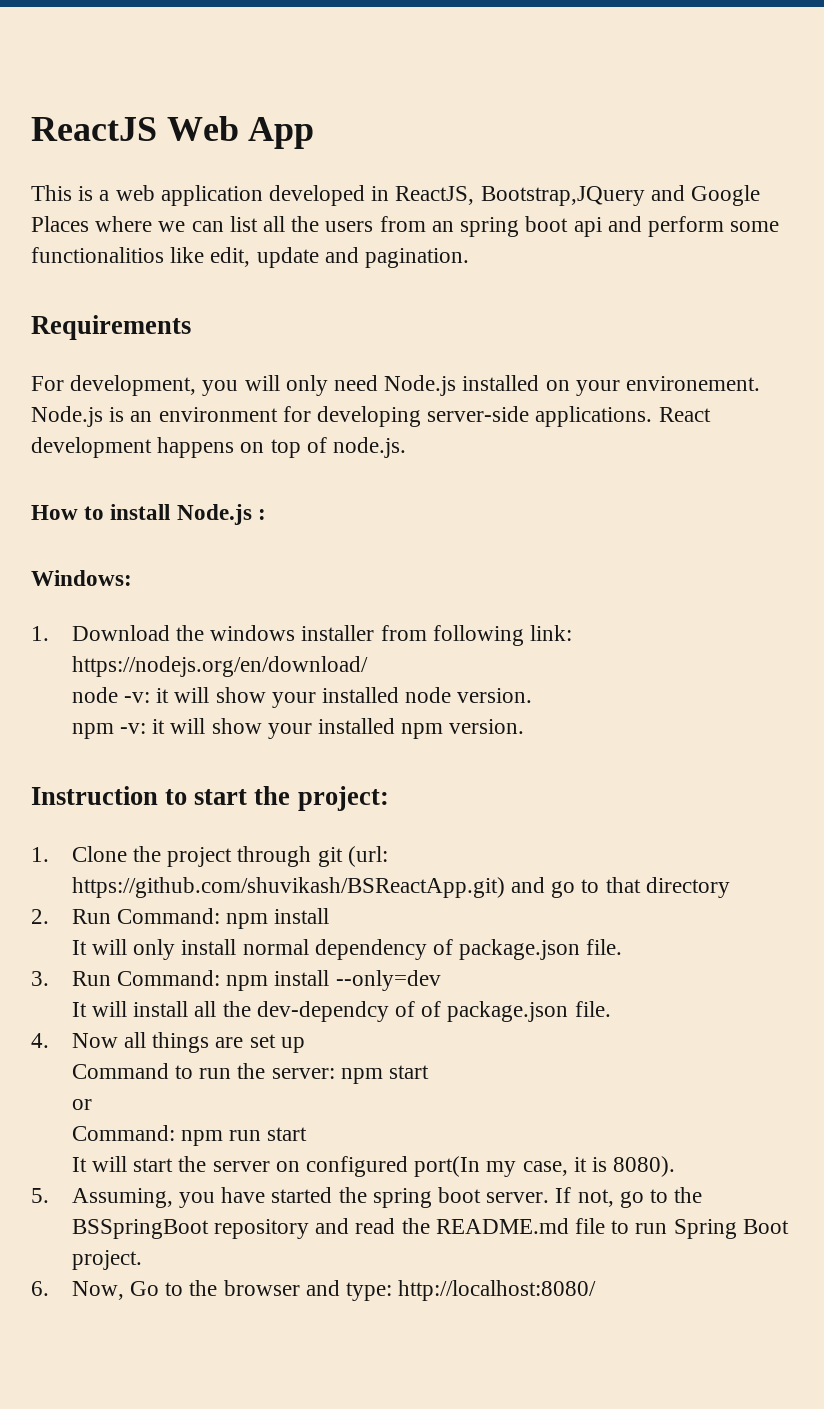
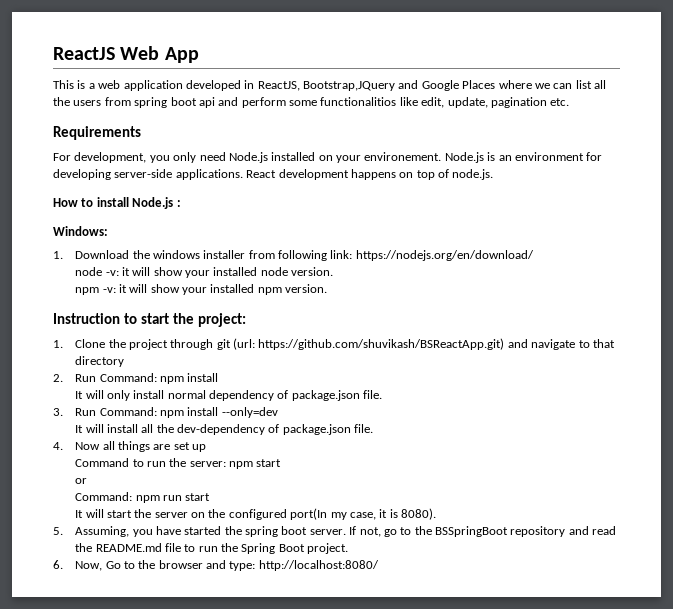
- This is a web application developed in ReactJS, Bootstrap,JQuery and Google Places where we can list all the users from an spring boot api and perform some functionalitios like edit, update and pagination.
+ This is a web application developed in ReactJS, Bootstrap,JQuery and Google Places where we can list all the users from spring boot api and perform some functionalitios like edit, update, pagination etc.
- For development, you will only need Node.js installed on your environement.
+ For development, you only need Node.js installed on your environement.
- 1. Clone the project through git (url: https://github.com/shuvikash/BSReactApp.git) and go to that directory
+ 1. Clone the project through git (url: https://github.com/shuvikash/BSReactApp.git) and navigate to that directory
- It will install all the dev-dependcy of of package.json file.
+ It will install all the dev-dependency of package.json file.
- It will start the server on configured port(In my case, it is 8080).
+ It will start the server on the configured port(In my case, it is 8080).
- If not, go to the BSSpringBoot repository and read the README.md file to run Spring Boot project.
+ If not, go to the BSSpringBoot repository and read the README.md file to run the Spring Boot project.

